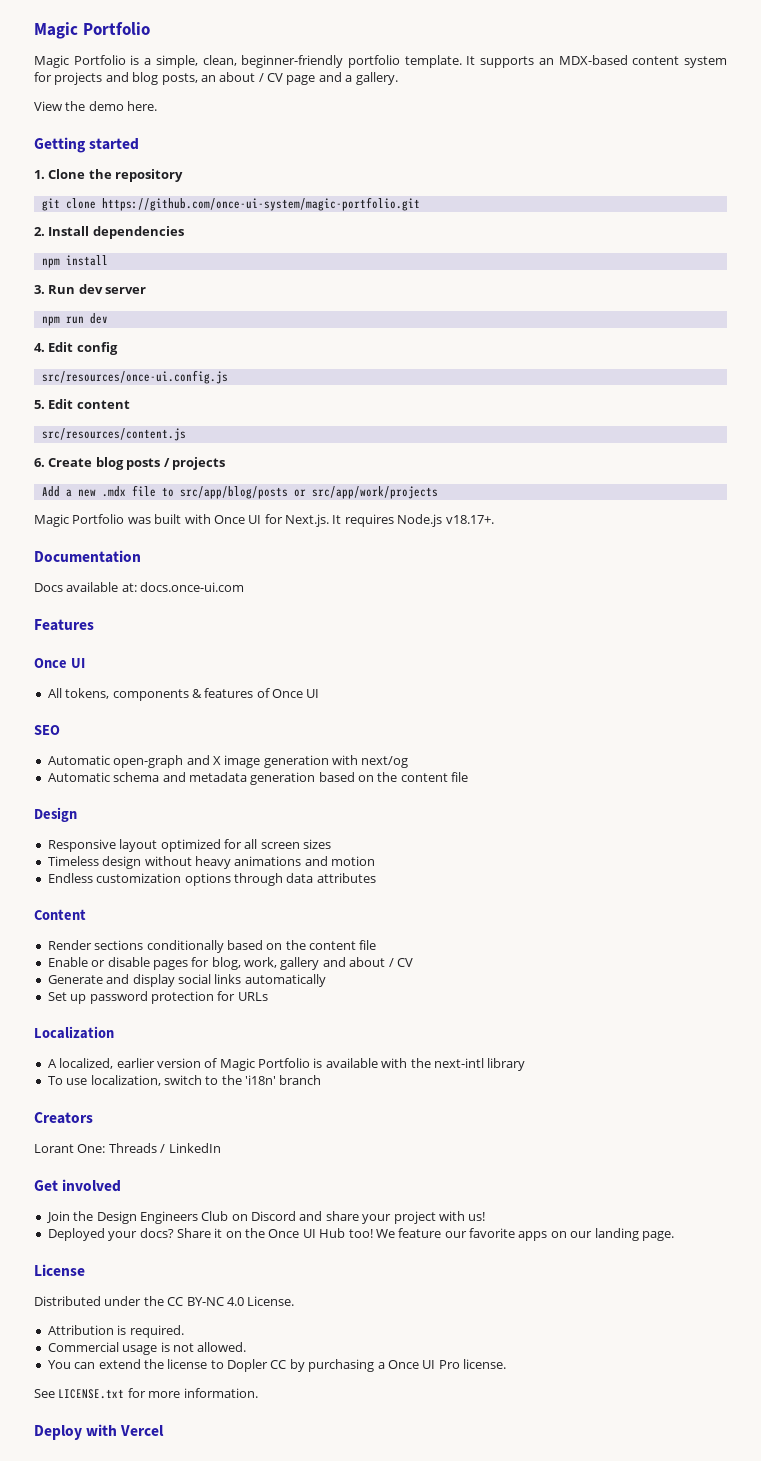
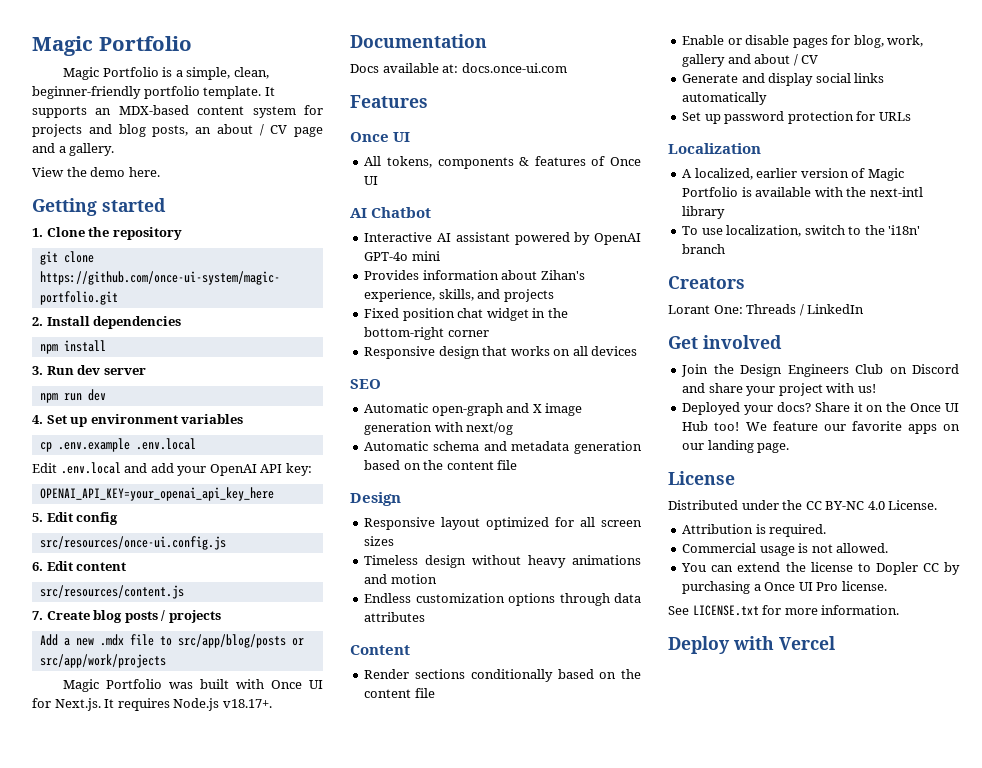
- 4. Edit config
+ 4. Set up environment variables
+ cp .env.example .env.local
+ Edit .env.local and add your OpenAI API key:
+ OPENAI_API_KEY=your_openai_api_key_here
+ 5. Edit config
- 5. Edit content
+ 6. Edit content
- 6. Create blog posts / projects
+ 7. Create blog posts / projects
+ AI Chatbot
+ Interactive AI assistant powered by OpenAI GPT-4o mini
+ Provides information about Zihan's experience, skills, and projects
+ Fixed position chat widget in the bottom-right corner
+ Responsive design that works on all devices

